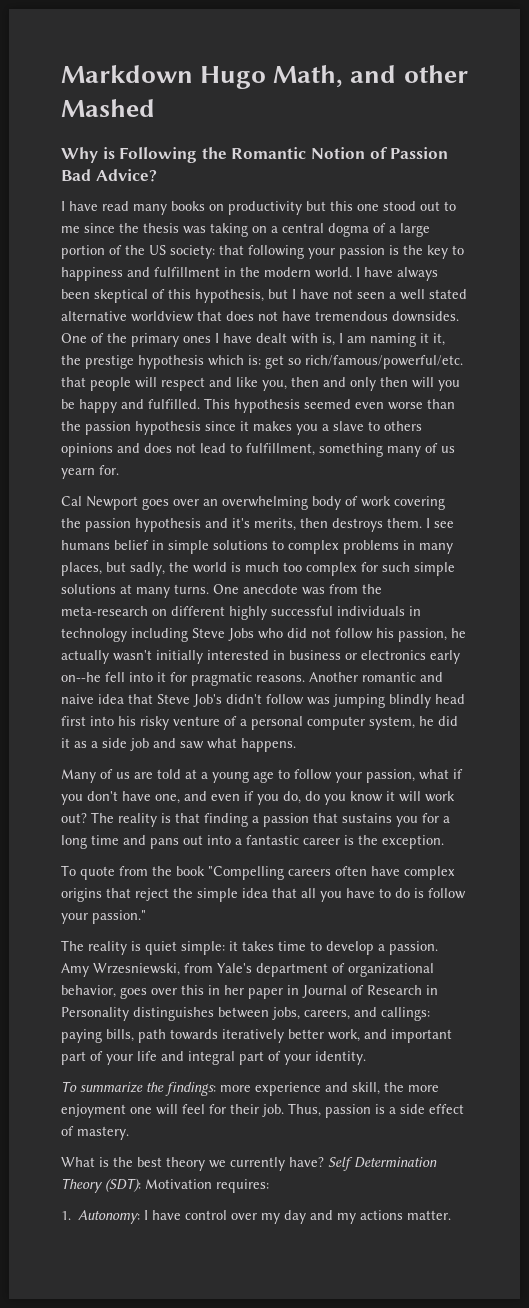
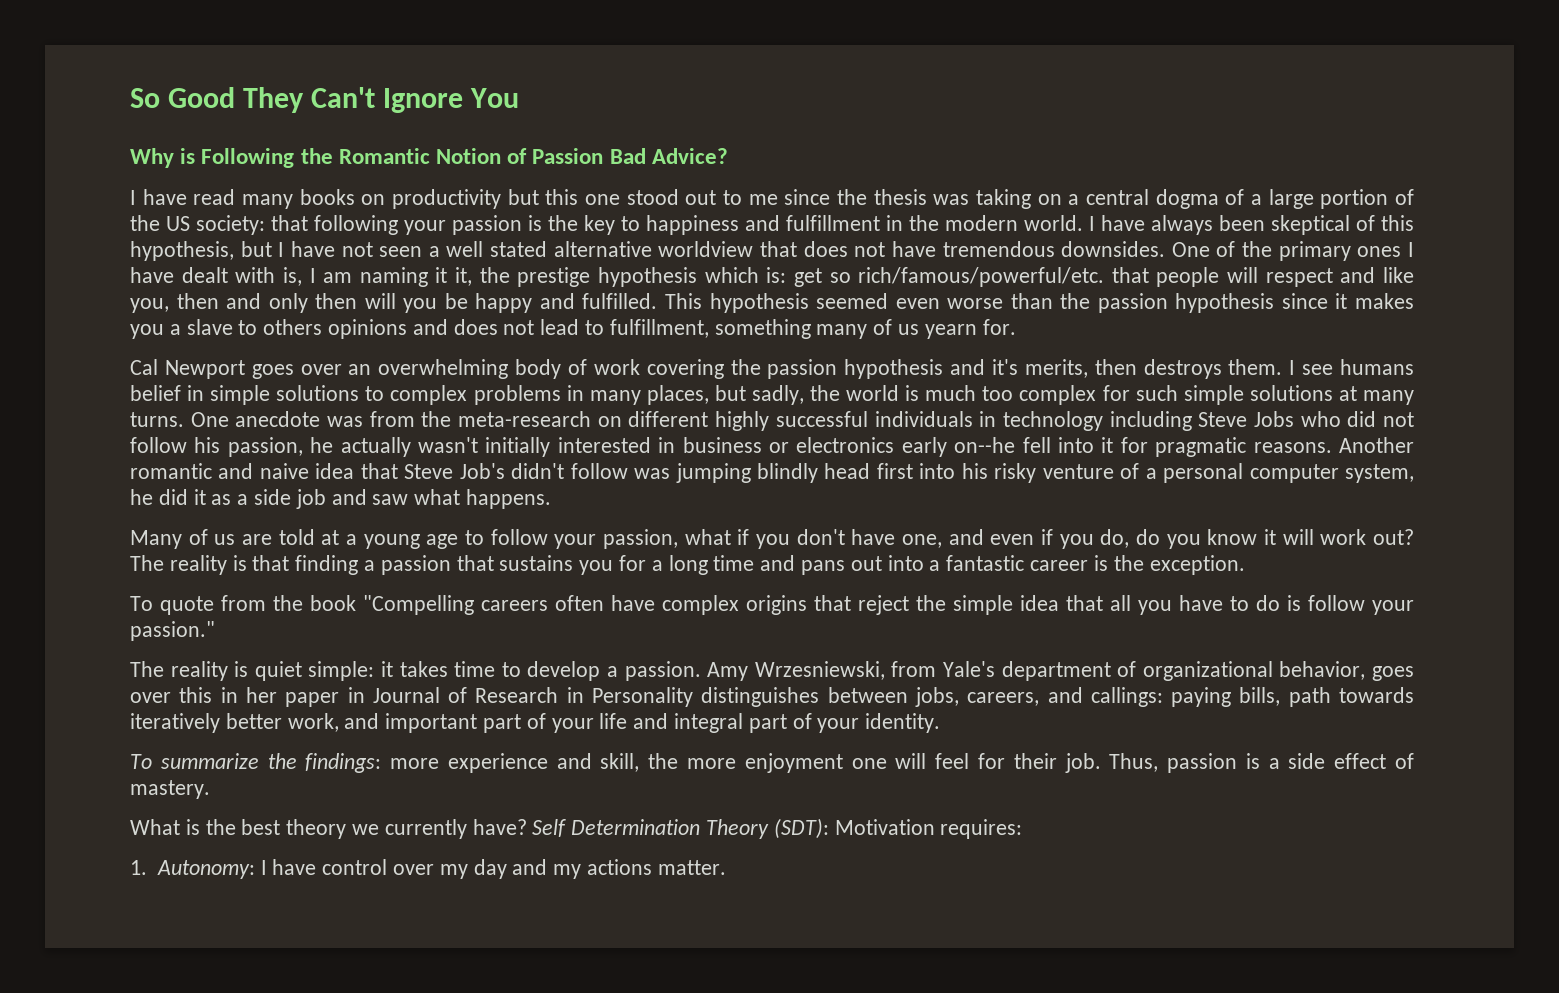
- Markdown Hugo Math, and other Mashed
+ So Good They Can't Ignore You

